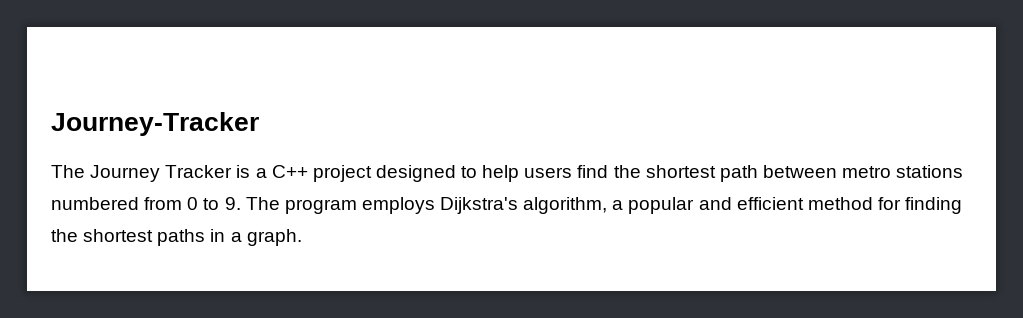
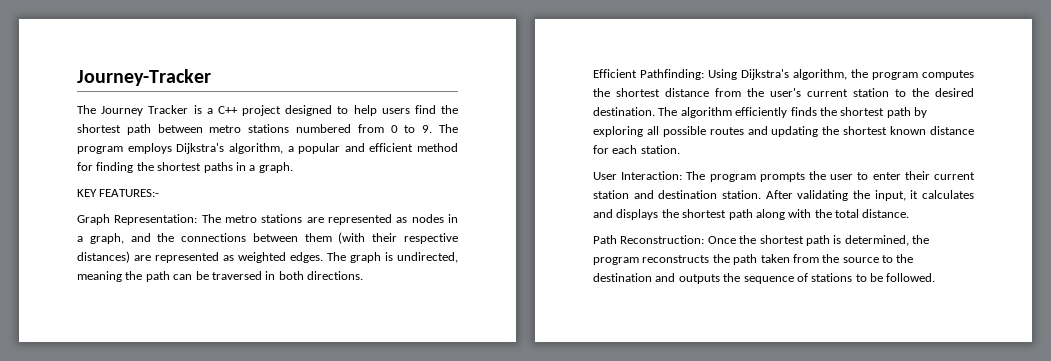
+ KEY FEATURES:-
+ Graph Representation: The metro stations are represented as nodes in a graph, and the connections between them (with their respective distances) are represented as weighted edges. The graph is undirected, meaning the path can be traversed in both directions.
+ Efficient Pathfinding: Using Dijkstra's algorithm, the program computes the shortest distance from the user's current station to the desired destination. The algorithm efficiently finds the shortest path by exploring all possible routes and updating the shortest known distance for each station.
+ User Interaction: The program prompts the user to enter their current station and destination station. After validating the input, it calculates and displays the shortest path along with the total distance.
+ Path Reconstruction: Once the shortest path is determined, the program reconstructs the path taken from the source to the destination and outputs the sequence of stations to be followed.

